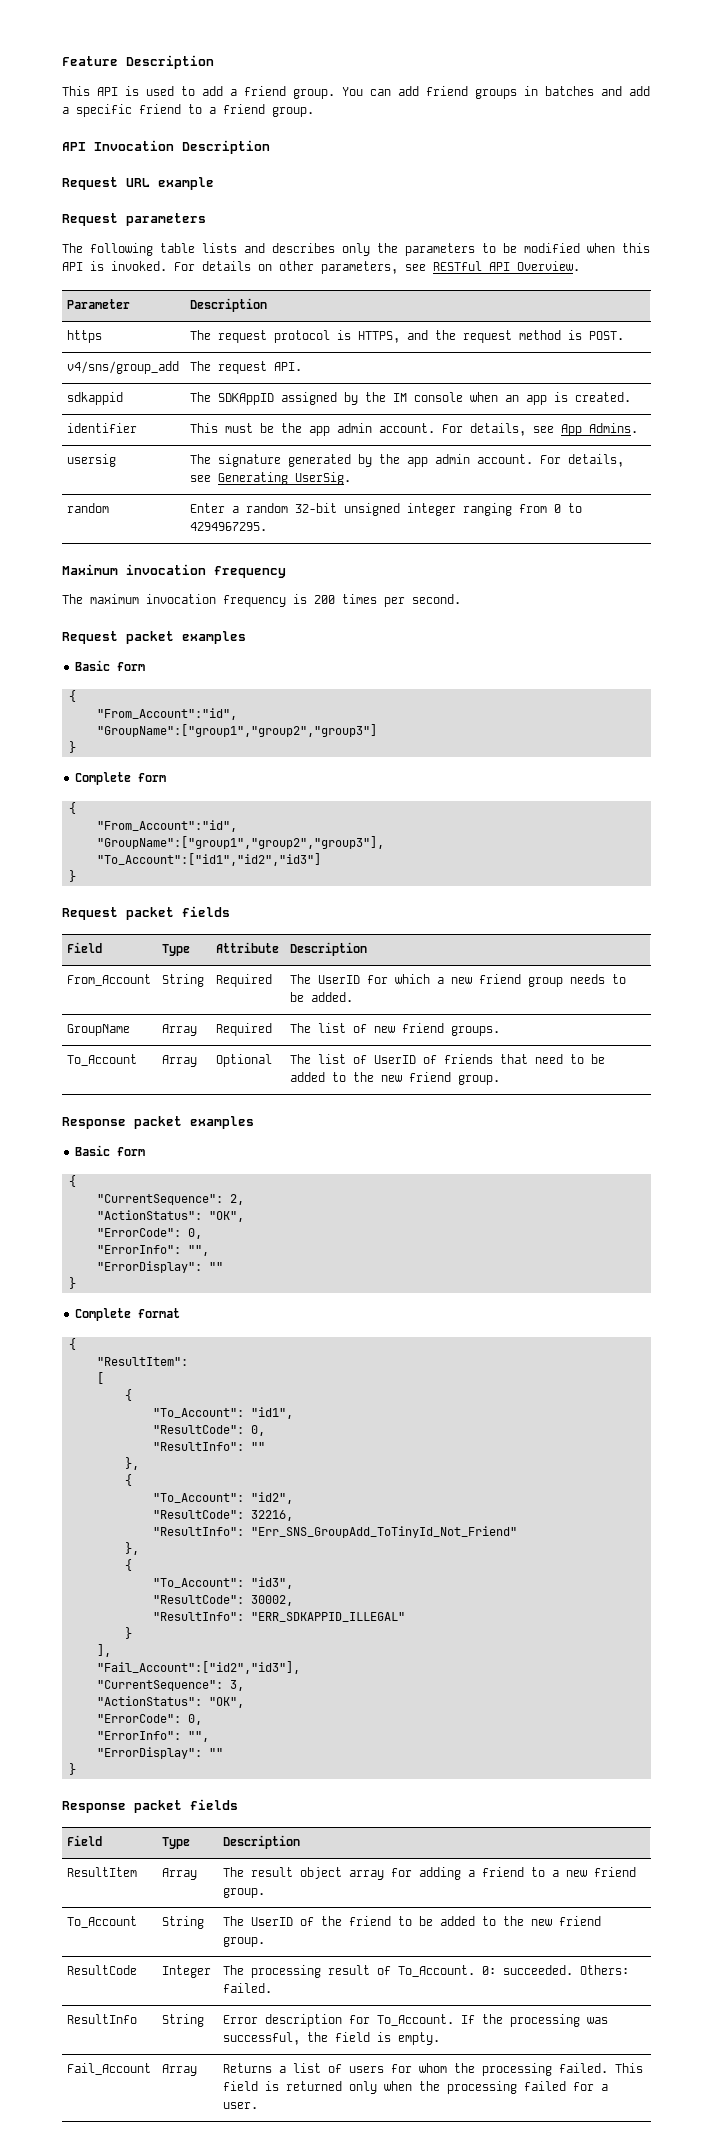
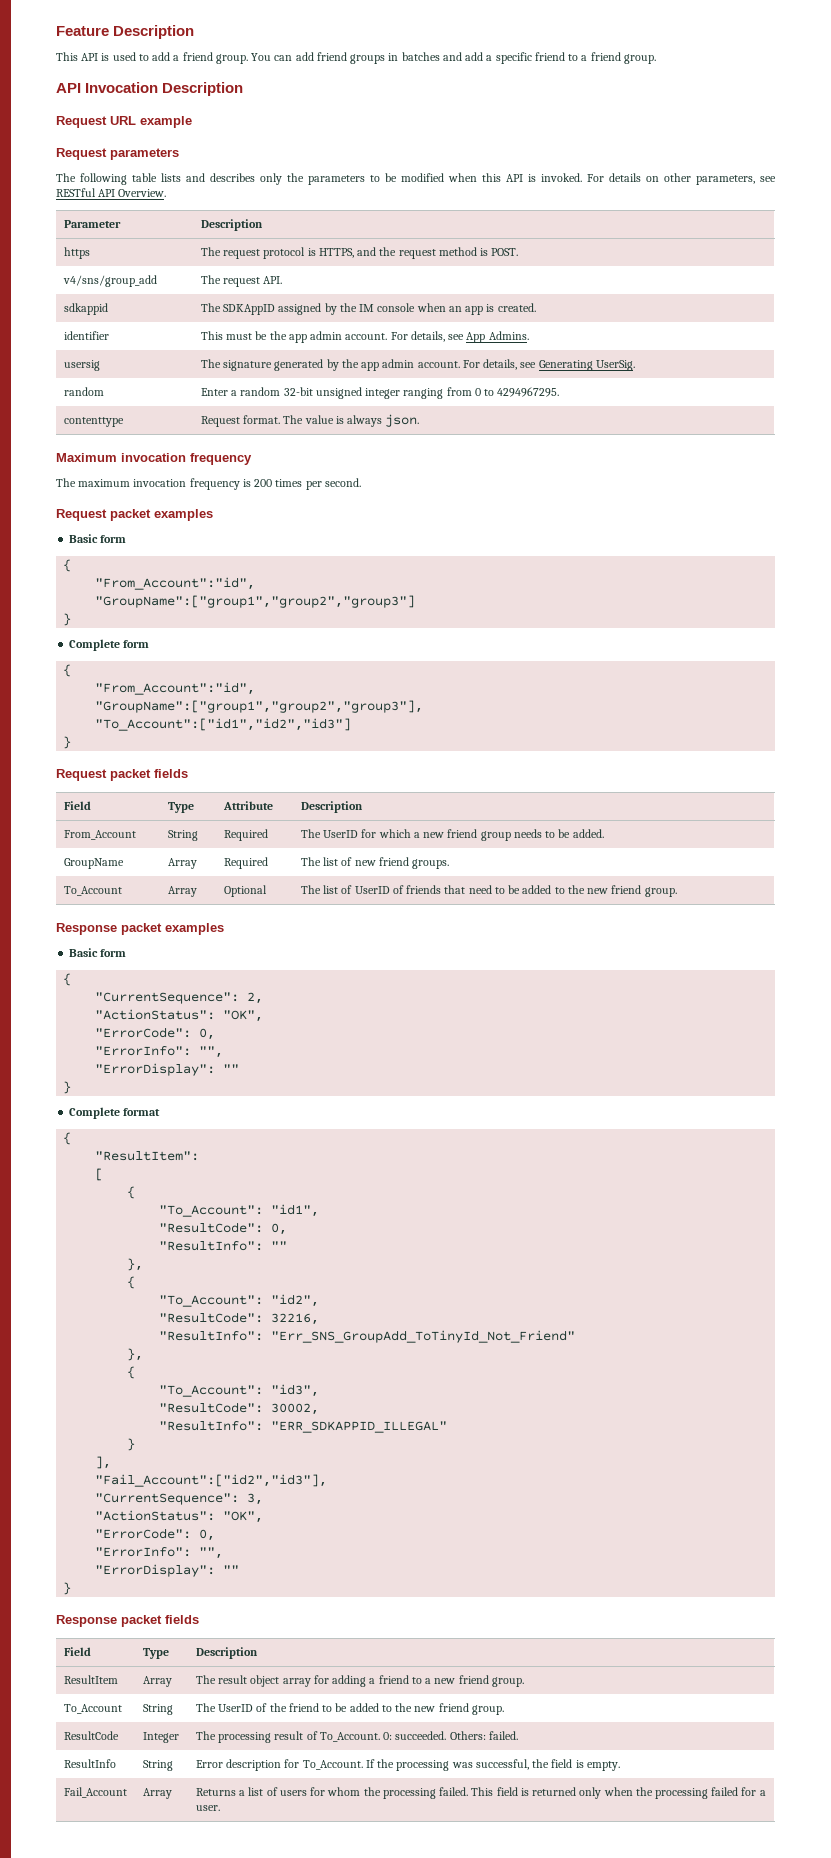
+ contenttype | Request format. The value is always json.

